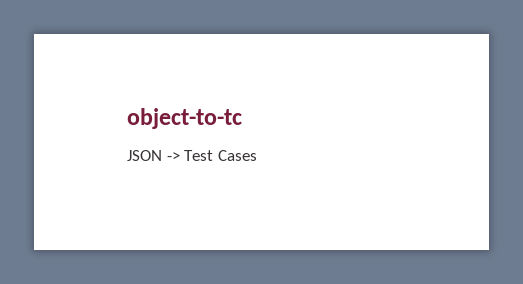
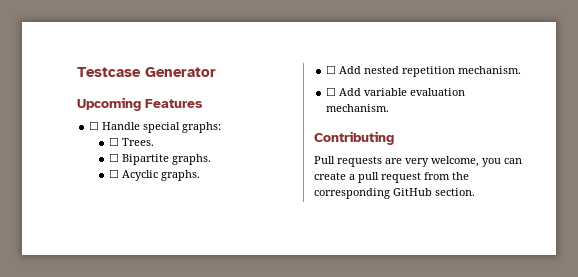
- object-to-tc
- JSON -> Test Cases
+ Testcase Generator
+ Upcoming Features
+ ☐ Handle special graphs:
+ ☐ Trees.
+ ☐ Bipartite graphs.
+ ☐ Acyclic graphs.
+ ☐ Add nested repetition mechanism.
+ ☐ Add variable evaluation mechanism.
+ Contributing
+ Pull requests are very welcome, you can create a pull request from the corresponding GitHub section.

